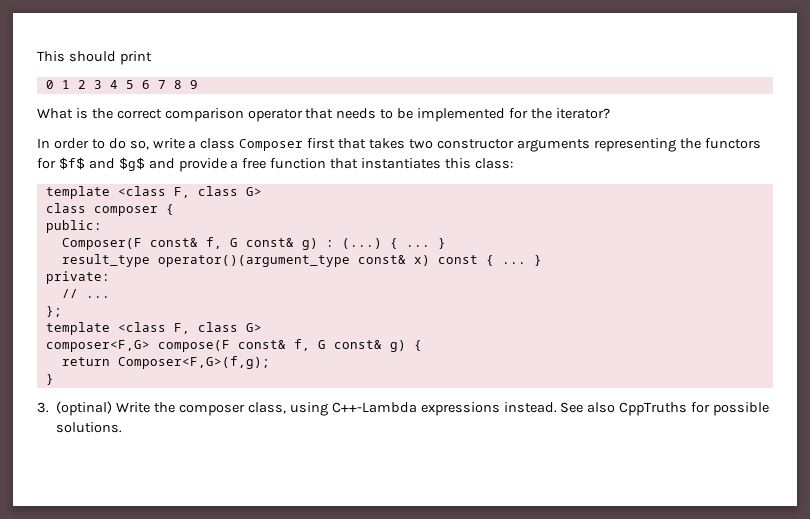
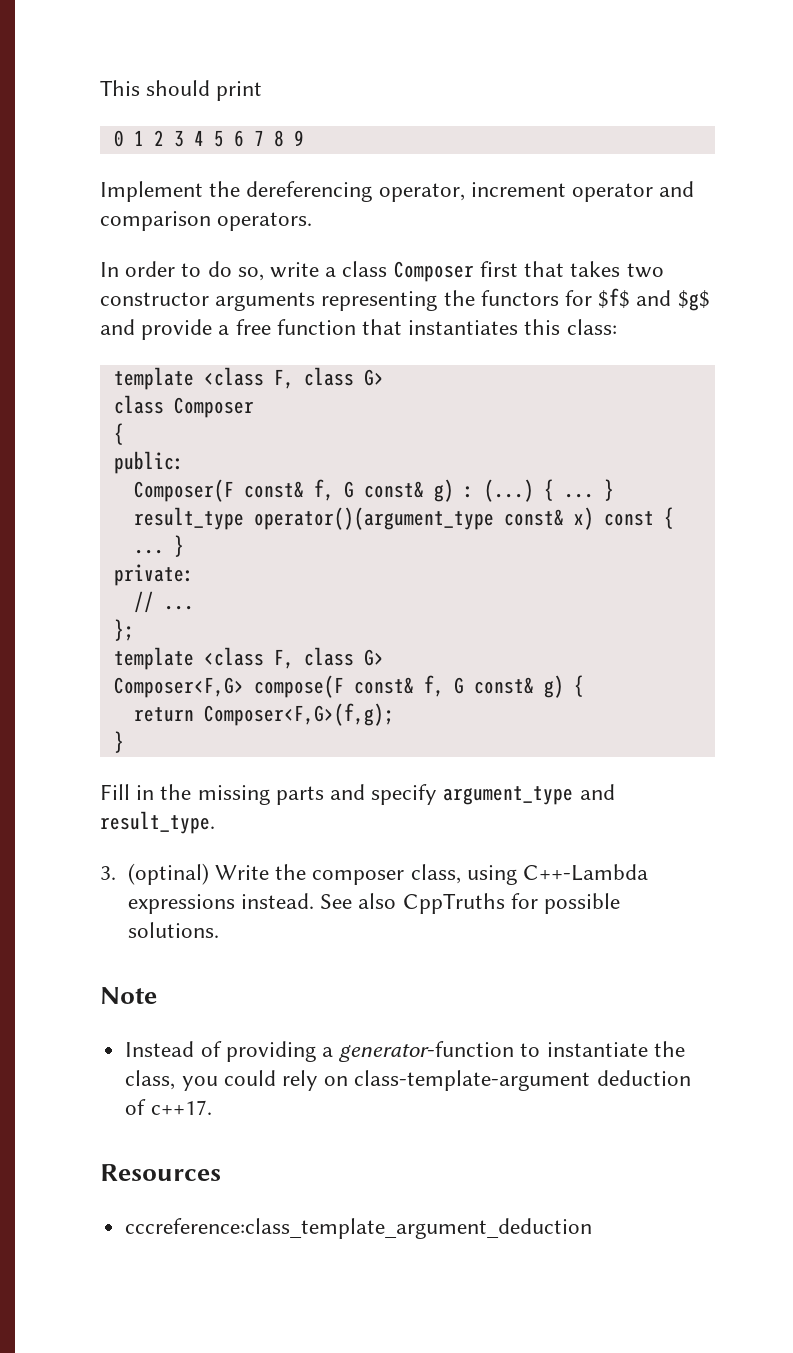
- What is the correct comparison operator that needs to be implemented for the iterator?
+ Implement the dereferencing operator, increment operator and comparison operators.
  In order to do so, write a class Composer first that takes two constructor arguments representing the functors for $f$ and $g$ and provide a free function that instantiates this class:
  template <class F, class G>
- class composer {
+ class Composer
+ {
- composer<F,G> compose(F const& f, G const& g) {
+ Composer<F,G> compose(F const& f, G const& g) {
+ Fill in the missing parts and specify argument_type and result_type.
+ Note
+ Instead of providing a generator-function to instantiate the class, you could rely on class-template-argument deduction of c++17.
+ Resources
+ cccreference:class_template_argument_deduction

